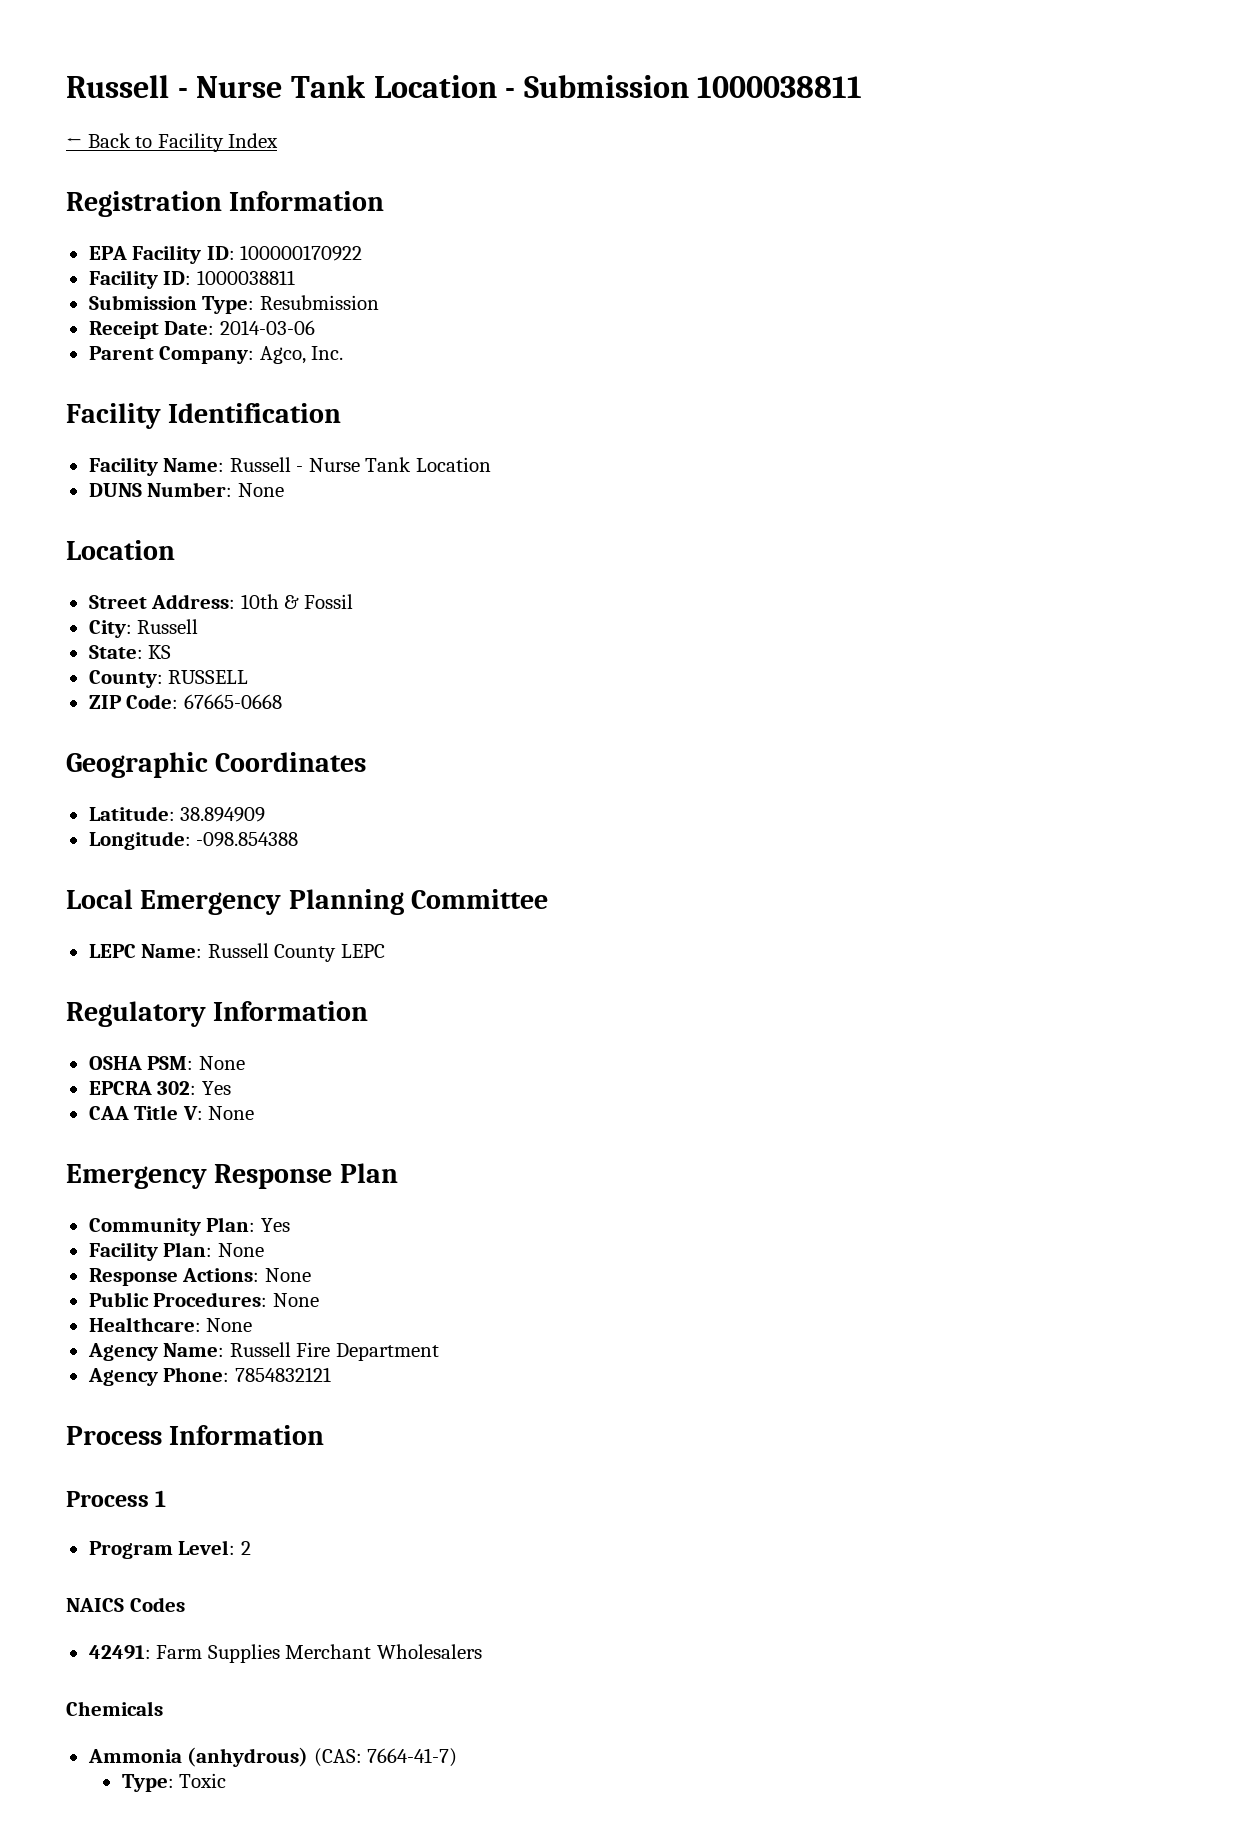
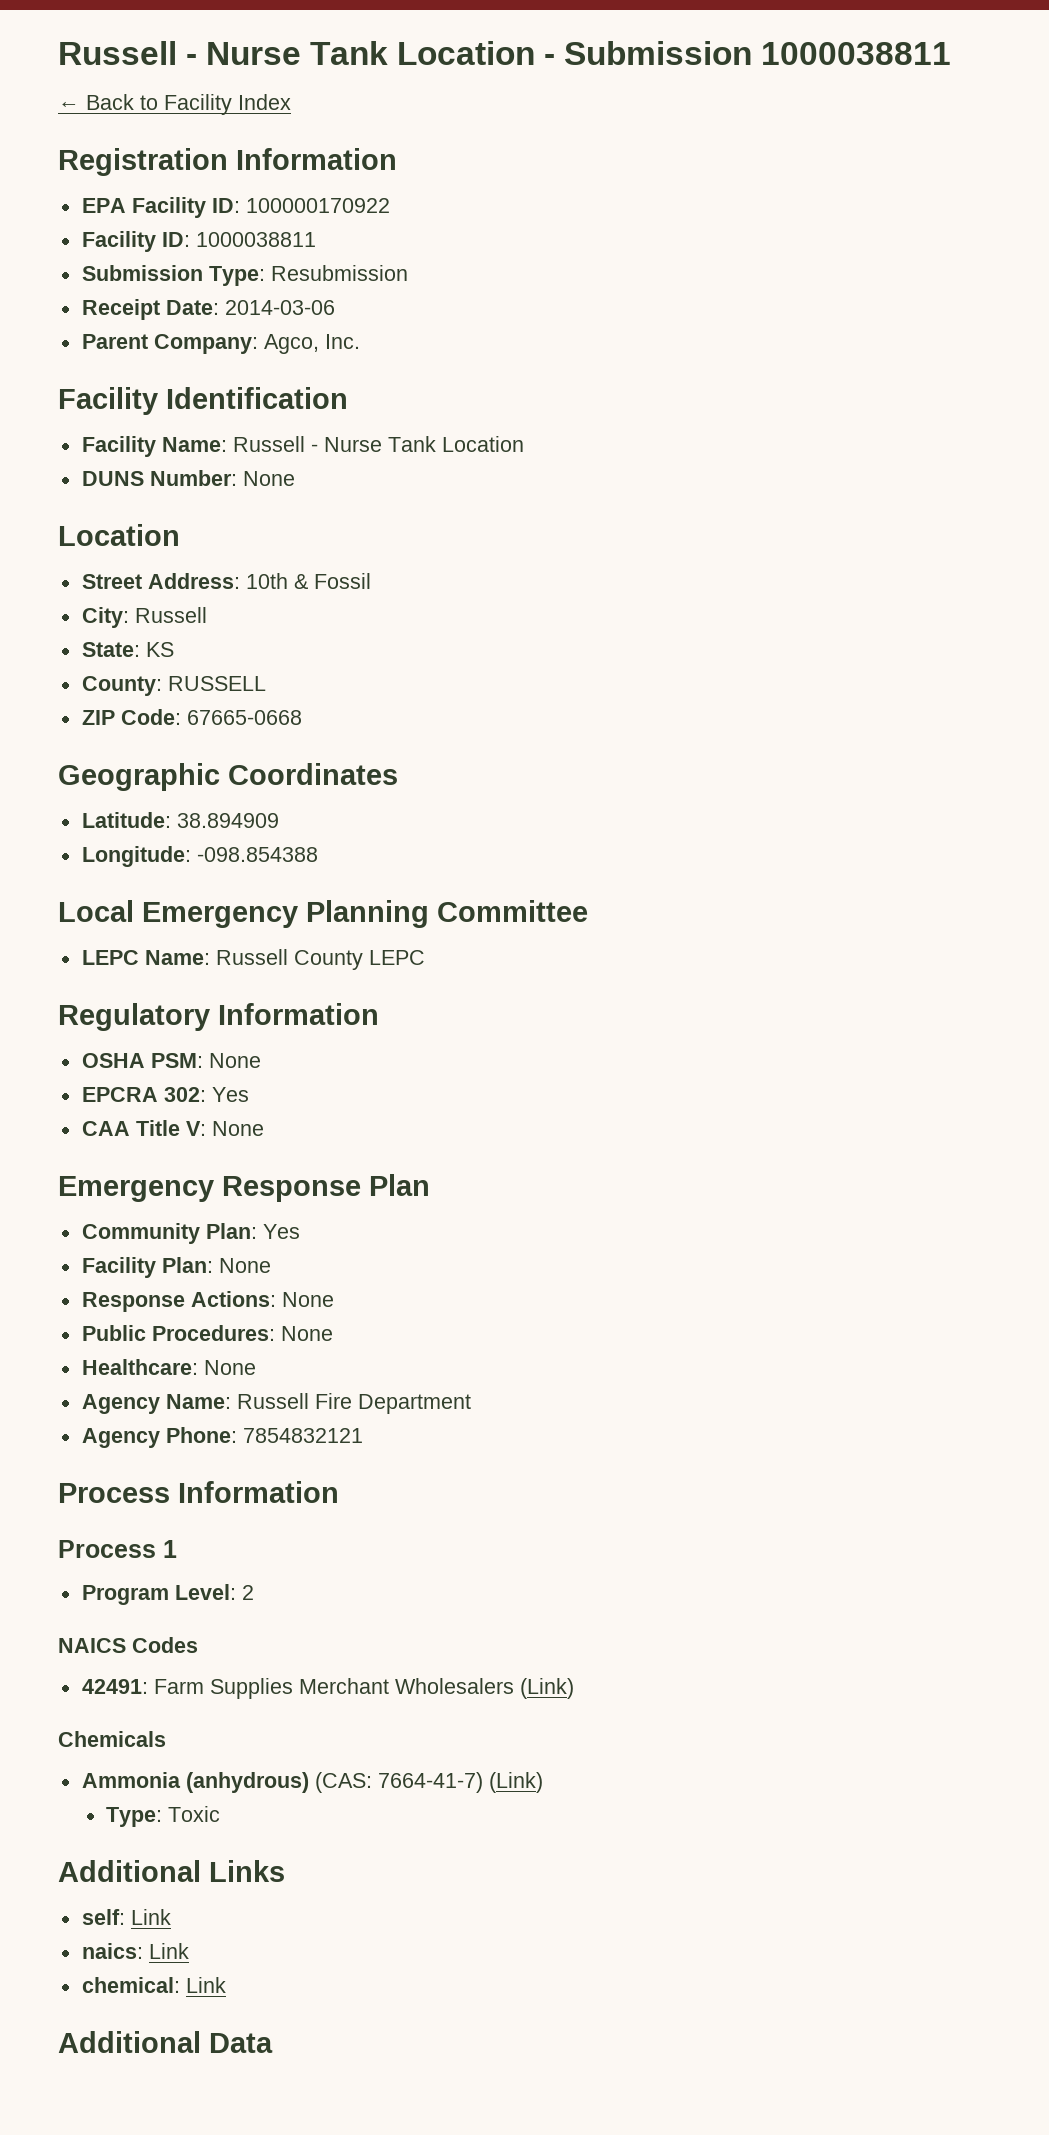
- 42491: Farm Supplies Merchant Wholesalers
+ 42491: Farm Supplies Merchant Wholesalers (Link)
- Ammonia (anhydrous) (CAS: 7664-41-7)
+ Ammonia (anhydrous) (CAS: 7664-41-7) (Link)
+ Additional Links
+ self: Link
+ naics: Link
+ chemical: Link
+ Additional Data

